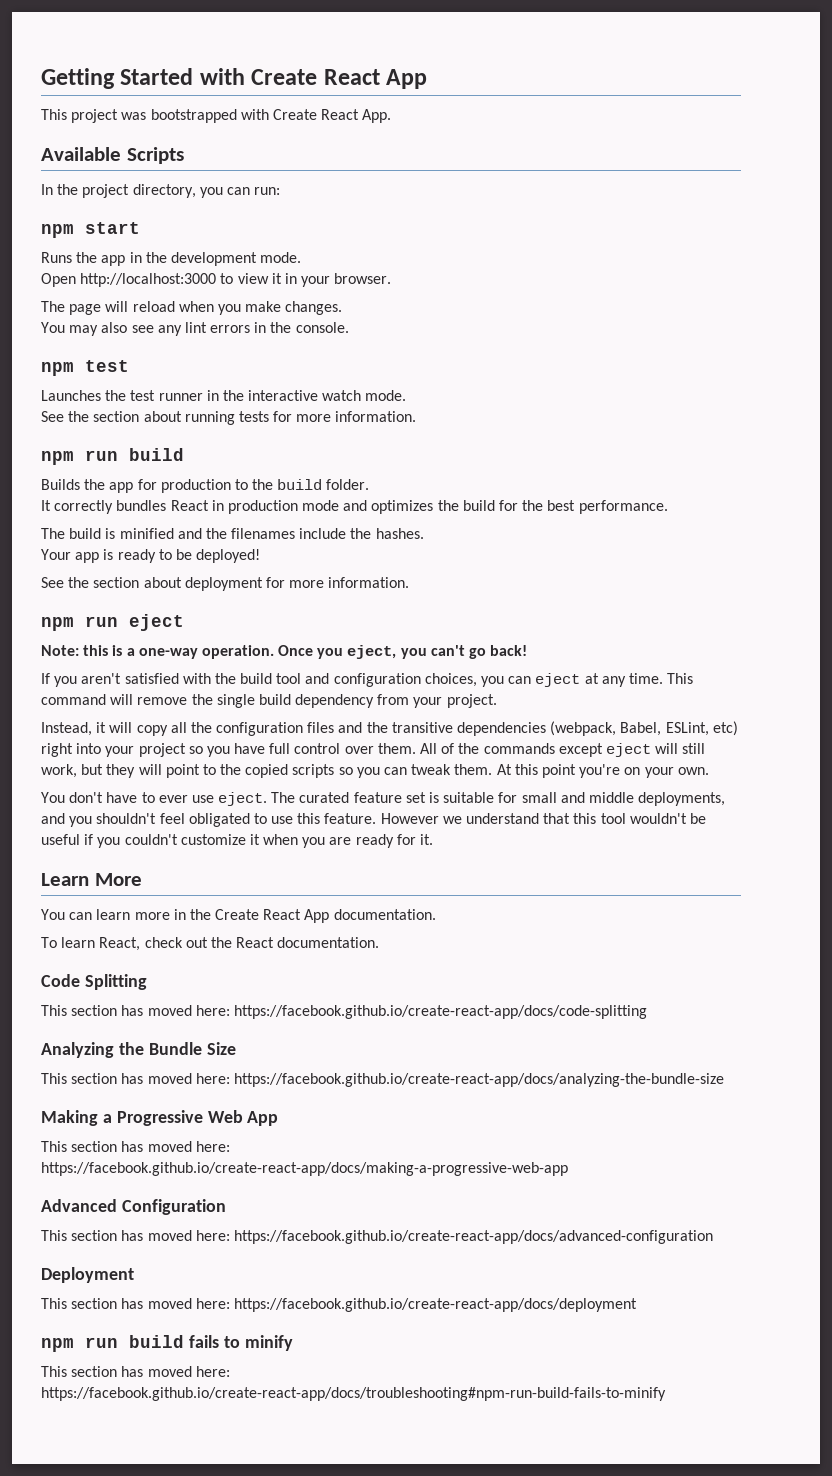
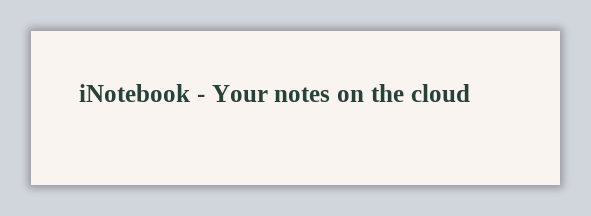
- Getting Started with Create React App
- This project was bootstrapped with Create React App.
- Available Scripts
- In the project directory, you can run:
- npm start
- Runs the app in the development mode.
- Open http://localhost:3000 to view it in your browser.
- The page will reload when you make changes.
- You may also see any lint errors in the console.
- npm test
- Launches the test runner in the interactive watch mode.
- See the section about running tests for more information.
- npm run build
- Builds the app for production to the build folder.
- It correctly bundles React in production mode and optimizes the build for the best performance.
- The build is minified and the filenames include the hashes.
- Your app is ready to be deployed!
- See the section about deployment for more information.
- npm run eject
- Note: this is a one-way operation. Once you eject, you can't go back!
- If you aren't satisfied with the build tool and configuration choices, you can eject at any time. This command will remove the single build dependency from your project.
- Instead, it will copy all the configuration files and the transitive dependencies (webpack, Babel, ESLint, etc) right into your project so you have full control over them. All of the commands except eject will still work, but they will point to the copied scripts so you can tweak them. At this point you're on your own.
- You don't have to ever use eject. The curated feature set is suitable for small and middle deployments, and you shouldn't feel obligated to use this feature. However we understand that this tool wouldn't be useful if you couldn't customize it when you are ready for it.
- Learn More
- You can learn more in the Create React App documentation.
- To learn React, check out the React documentation.
- Code Splitting
- This section has moved here: https://facebook.github.io/create-react-app/docs/code-splitting
- Analyzing the Bundle Size
- This section has moved here: https://facebook.github.io/create-react-app/docs/analyzing-the-bundle-size
- Making a Progressive Web App
- This section has moved here: https://facebook.github.io/create-react-app/docs/making-a-progressive-web-app
- Advanced Configuration
- This section has moved here: https://facebook.github.io/create-react-app/docs/advanced-configuration
- Deployment
- This section has moved here: https://facebook.github.io/create-react-app/docs/deployment
- npm run build fails to minify
- This section has moved here: https://facebook.github.io/create-react-app/docs/troubleshooting#npm-run-build-fails-to-minify
+ iNotebook - Your notes on the cloud

